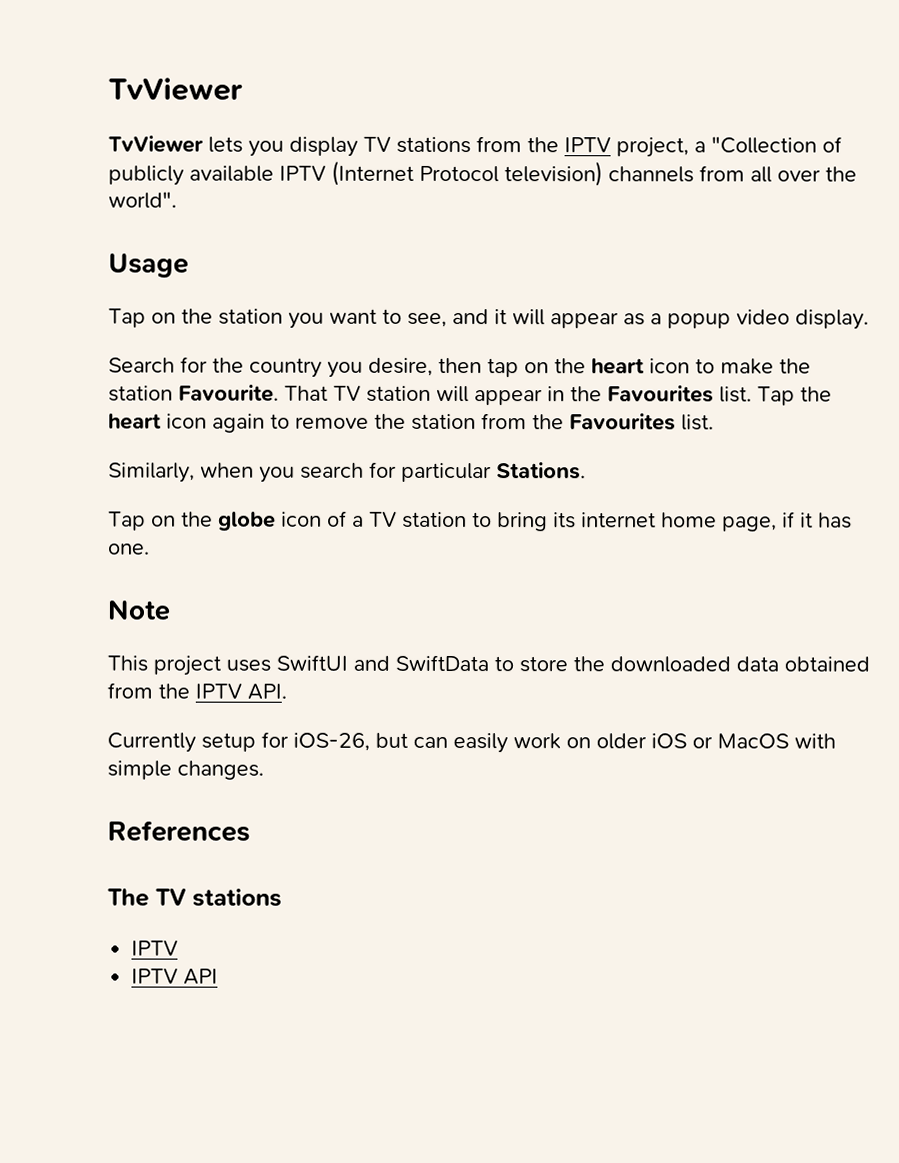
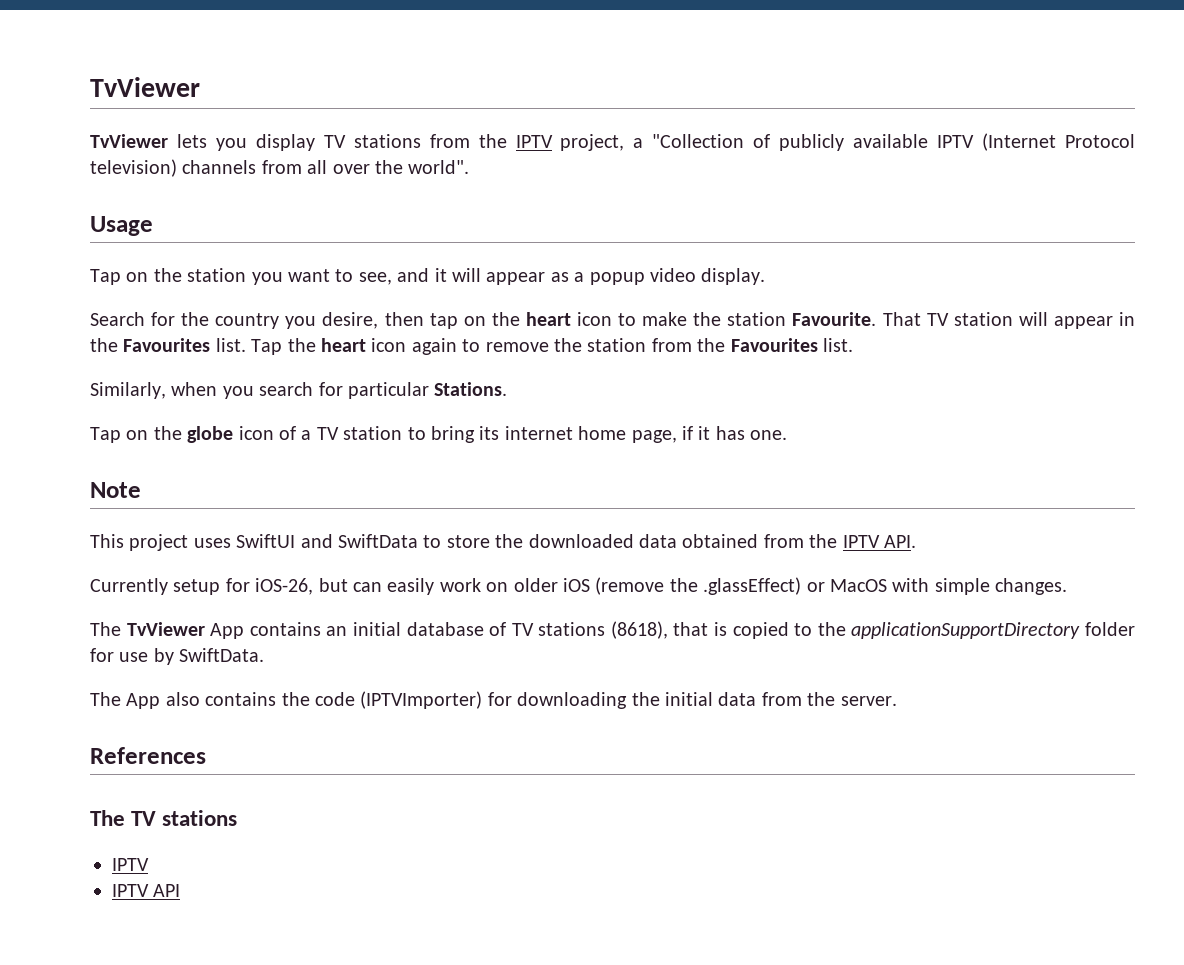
- Currently setup for iOS-26, but can easily work on older iOS or MacOS with simple changes.
+ Currently setup for iOS-26, but can easily work on older iOS (remove the .glassEffect) or MacOS with simple changes.
+ The TvViewer App contains an initial database of TV stations (8618), that is copied to the applicationSupportDirectory folder for use by SwiftData.
+ The App also contains the code (IPTVImporter) for downloading the initial data from the server.

